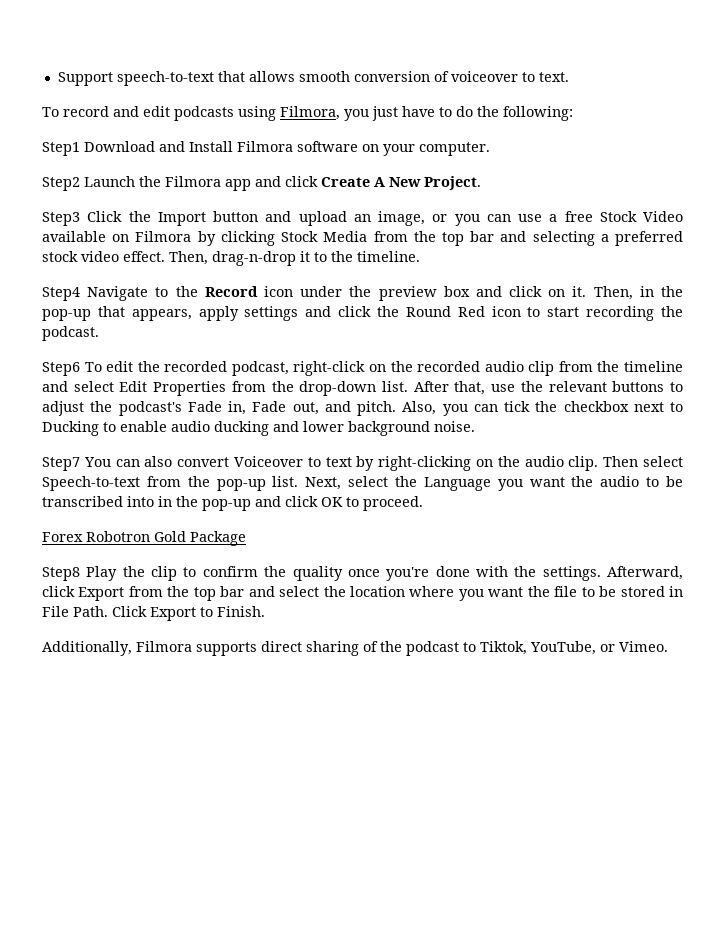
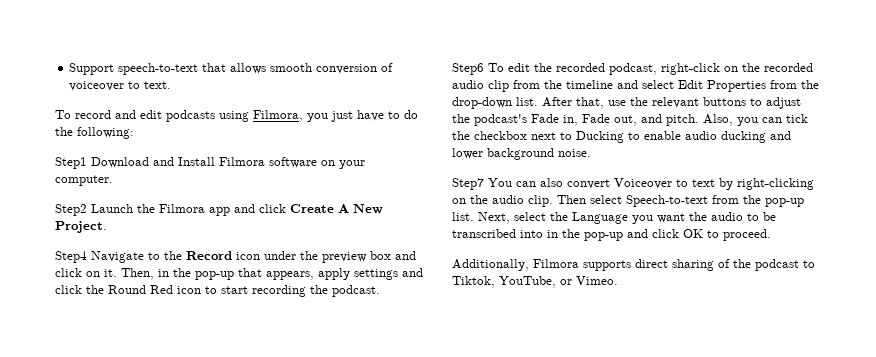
- Step3 Click the Import button and upload an image, or you can use a free Stock Video available on Filmora by clicking Stock Media from the top bar and selecting a preferred stock video effect. Then, drag-n-drop it to the timeline.
- Forex Robotron Gold Package
- Step8 Play the clip to confirm the quality once you're done with the settings. Afterward, click Export from the top bar and select the location where you want the file to be stored in File Path. Click Export to Finish.

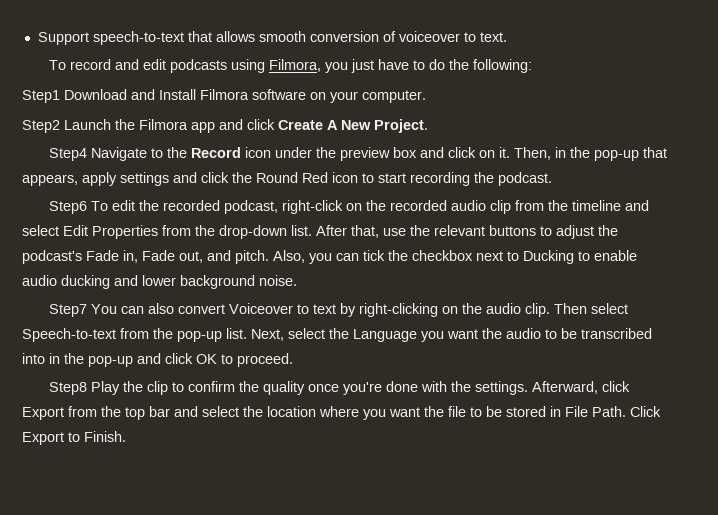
- Additionally, Filmora supports direct sharing of the podcast to Tiktok, YouTube, or Vimeo.
+ Step8 Play the clip to confirm the quality once you're done with the settings. Afterward, click Export from the top bar and select the location where you want the file to be stored in File Path. Click Export to Finish.

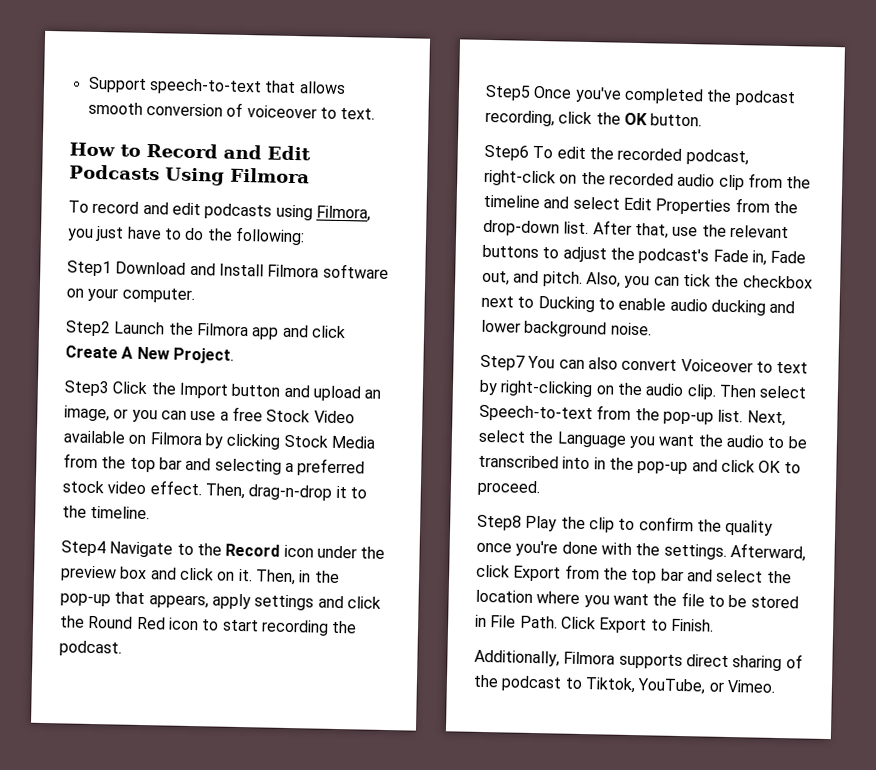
+ How to Record and Edit Podcasts Using Filmora
+ Step3 Click the Import button and upload an image, or you can use a free Stock Video available on Filmora by clicking Stock Media from the top bar and selecting a preferred stock video effect. Then, drag-n-drop it to the timeline.
+ Step5 Once you've completed the podcast recording, click the OK button.
+ Additionally, Filmora supports direct sharing of the podcast to Tiktok, YouTube, or Vimeo.

